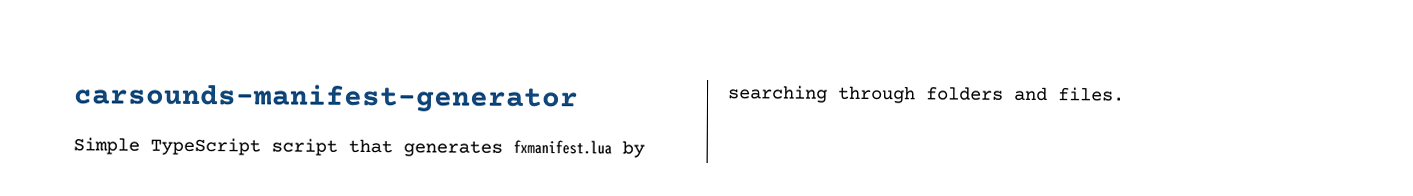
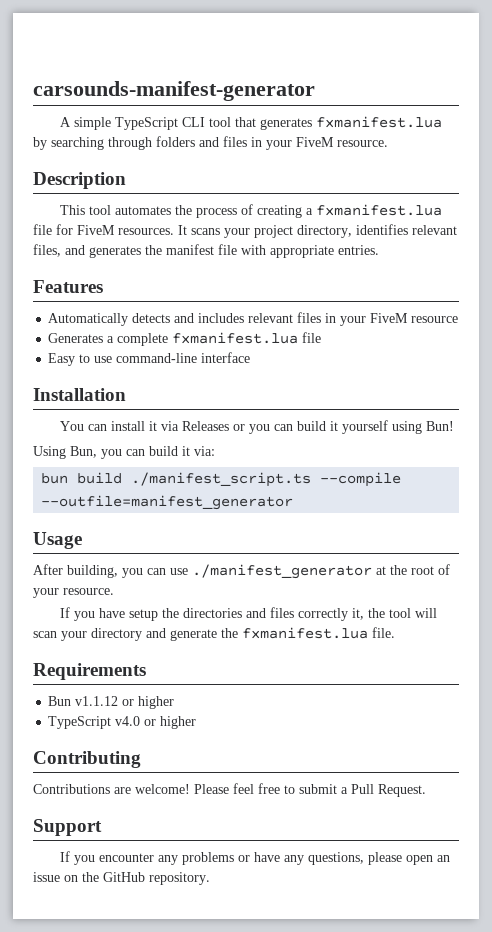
- Simple TypeScript script that generates fxmanifest.lua by searching through folders and files.
+ A simple TypeScript CLI tool that generates fxmanifest.lua by searching through folders and files in your FiveM resource.
+ Description
+ This tool automates the process of creating a fxmanifest.lua file for FiveM resources. It scans your project directory, identifies relevant files, and generates the manifest file with appropriate entries.
+ Features
+ Automatically detects and includes relevant files in your FiveM resource
+ Generates a complete fxmanifest.lua file
+ Easy to use command-line interface
+ Installation
+ You can install it via Releases or you can build it yourself using Bun!
+ Using Bun, you can build it via:
+ bun build ./manifest_script.ts --compile --outfile=manifest_generator
+ Usage
+ After building, you can use ./manifest_generator at the root of your resource.
+ If you have setup the directories and files correctly it, the tool will scan your directory and generate the fxmanifest.lua file.
+ Requirements
+ Bun v1.1.12 or higher
+ TypeScript v4.0 or higher
+ Contributing
+ Contributions are welcome! Please feel free to submit a Pull Request.
+ Support
+ If you encounter any problems or have any questions, please open an issue on the GitHub repository.

